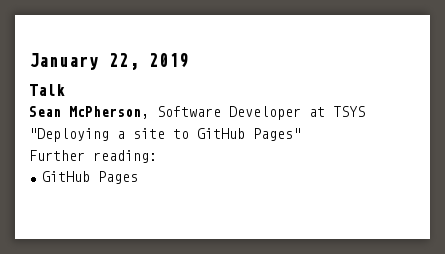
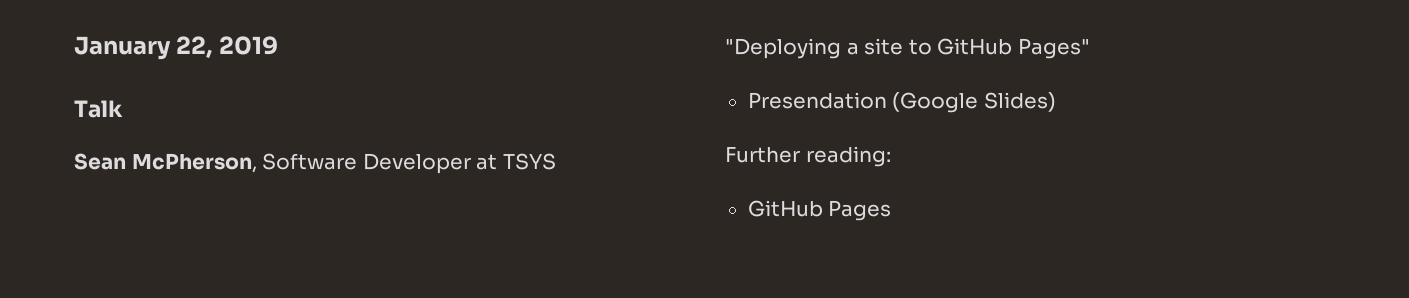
+ Presendation (Google Slides)

